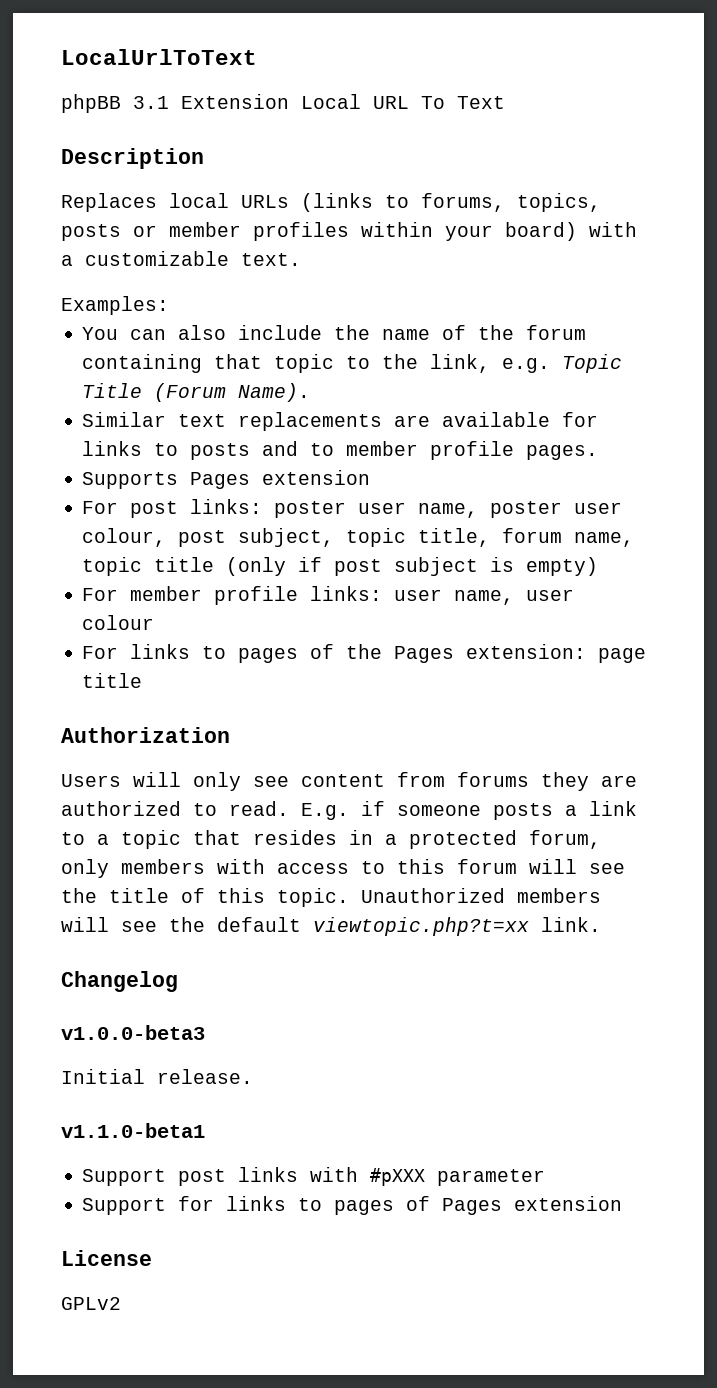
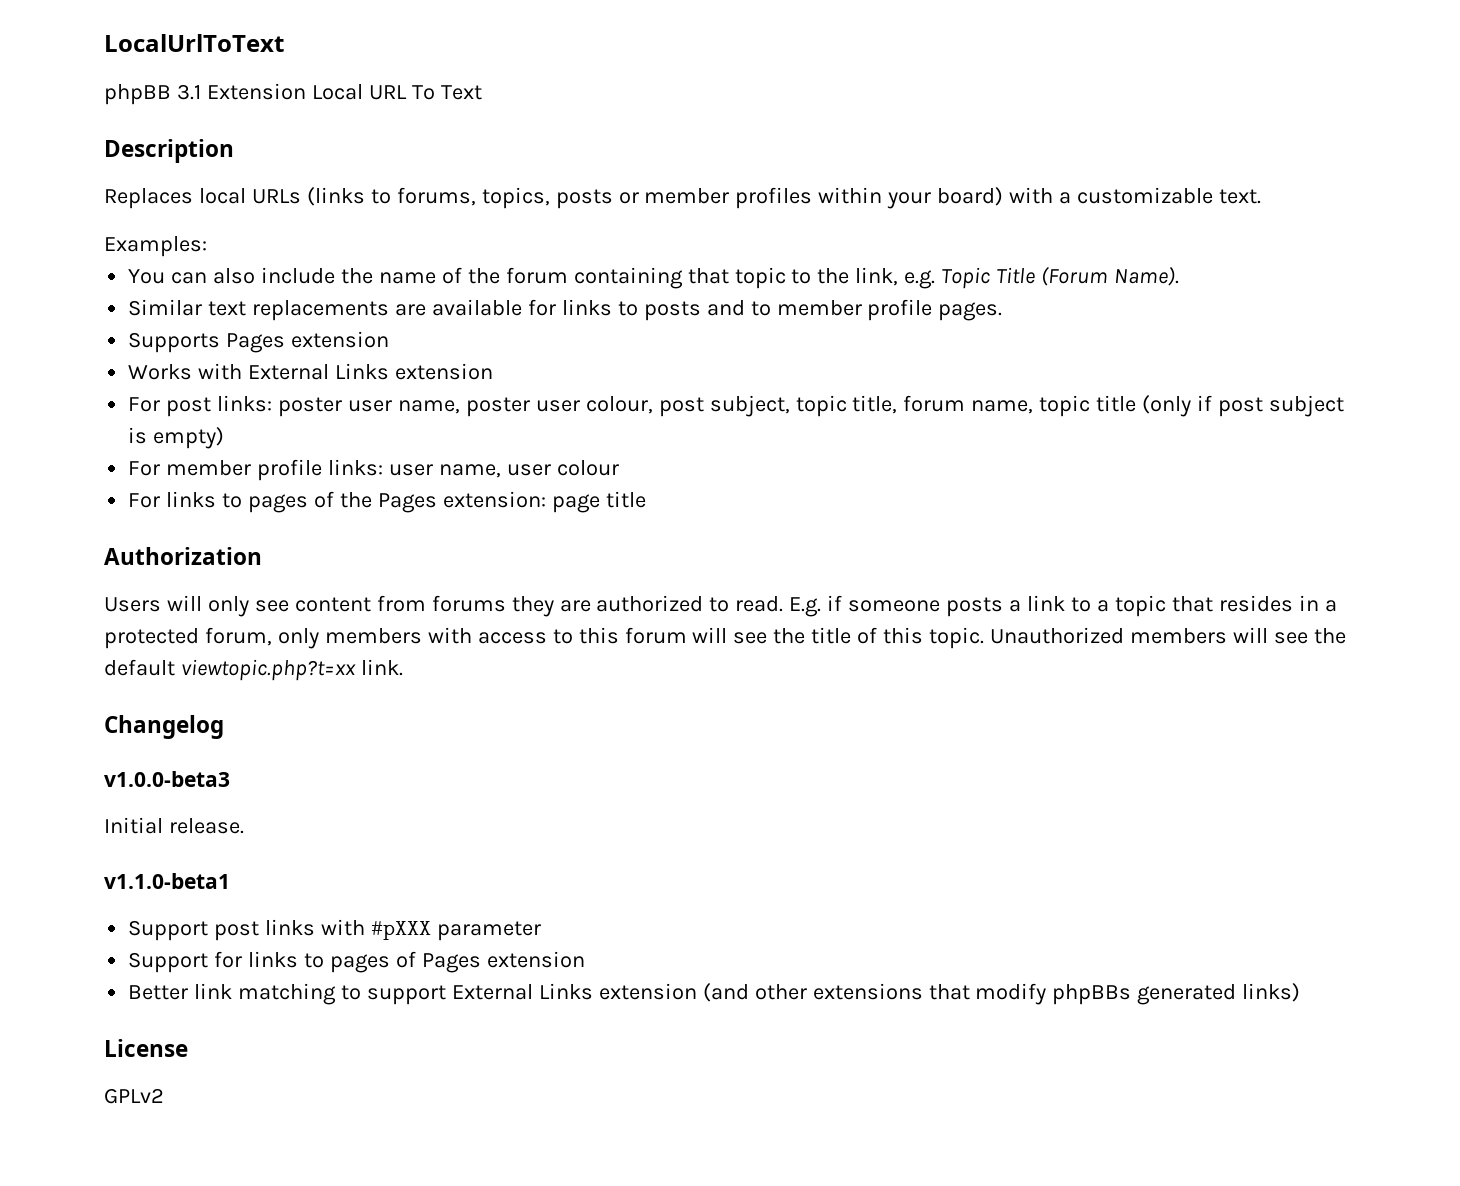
+ Works with External Links extension
+ Better link matching to support External Links extension (and other extensions that modify phpBBs generated links)

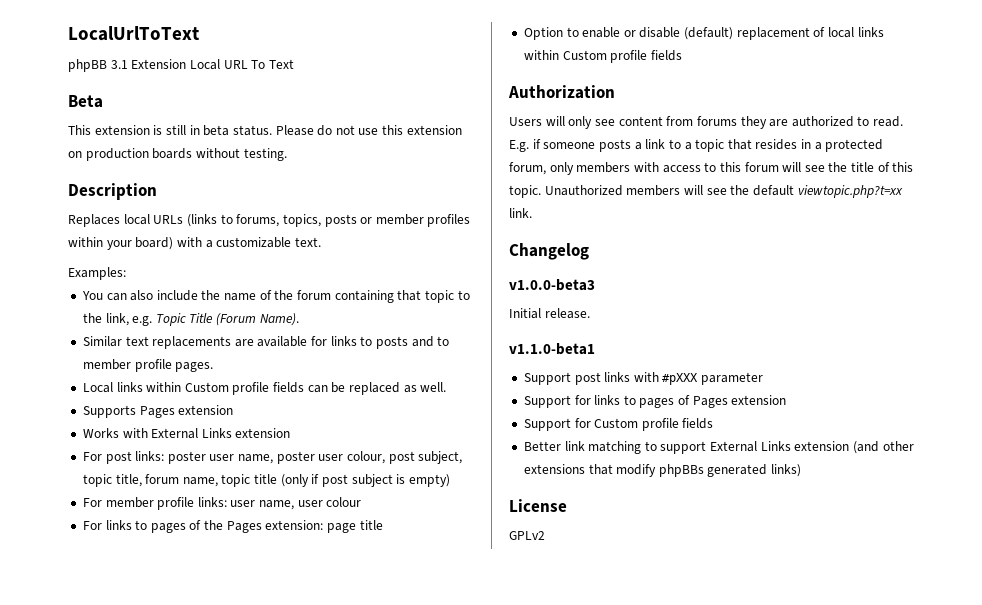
+ Beta
+ This extension is still in beta status. Please do not use this extension on production boards without testing.
+ Local links within Custom profile fields can be replaced as well.
+ Option to enable or disable (default) replacement of local links within Custom profile fields
+ Support for Custom profile fields

